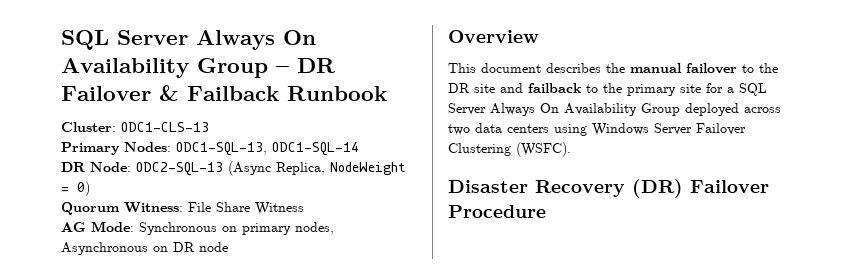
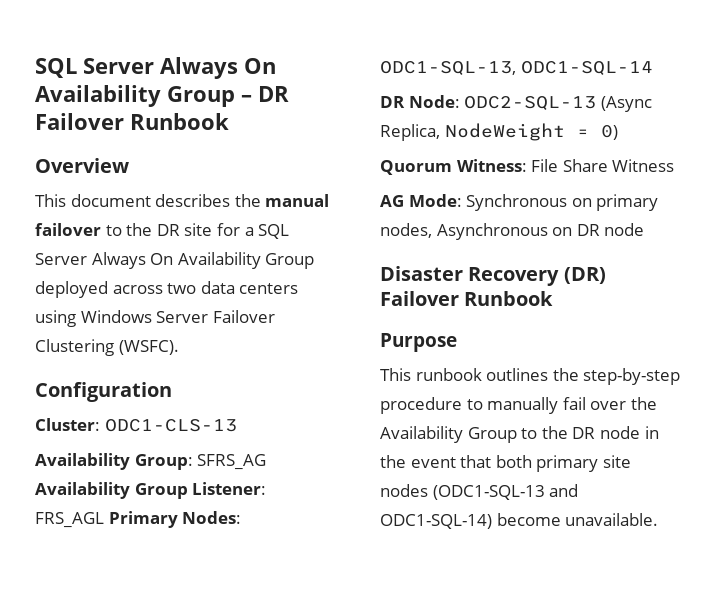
- SQL Server Always On Availability Group – DR Failover & Failback Runbook
+ SQL Server Always On Availability Group – DR Failover Runbook
+ Overview
+ This document describes the manual failover to the DR site for a SQL Server Always On Availability Group deployed across two data centers using Windows Server Failover Clustering (WSFC).
+ Configuration
  Cluster: ODC1-CLS-13
- Primary Nodes: ODC1-SQL-13, ODC1-SQL-14
+ Availability Group: SFRS_AG Availability Group Listener: FRS_AGL Primary Nodes: ODC1-SQL-13, ODC1-SQL-14
- Overview
- This document describes the manual failover to the DR site and failback to the primary site for a SQL Server Always On Availability Group deployed across two data centers using Windows Server Failover Clustering (WSFC).
- Disaster Recovery (DR) Failover Procedure
+ Disaster Recovery (DR) Failover Runbook
+ Purpose
+ This runbook outlines the step-by-step procedure to manually fail over the Availability Group to the DR node in the event that both primary site nodes (ODC1-SQL-13 and ODC1-SQL-14) become unavailable.

